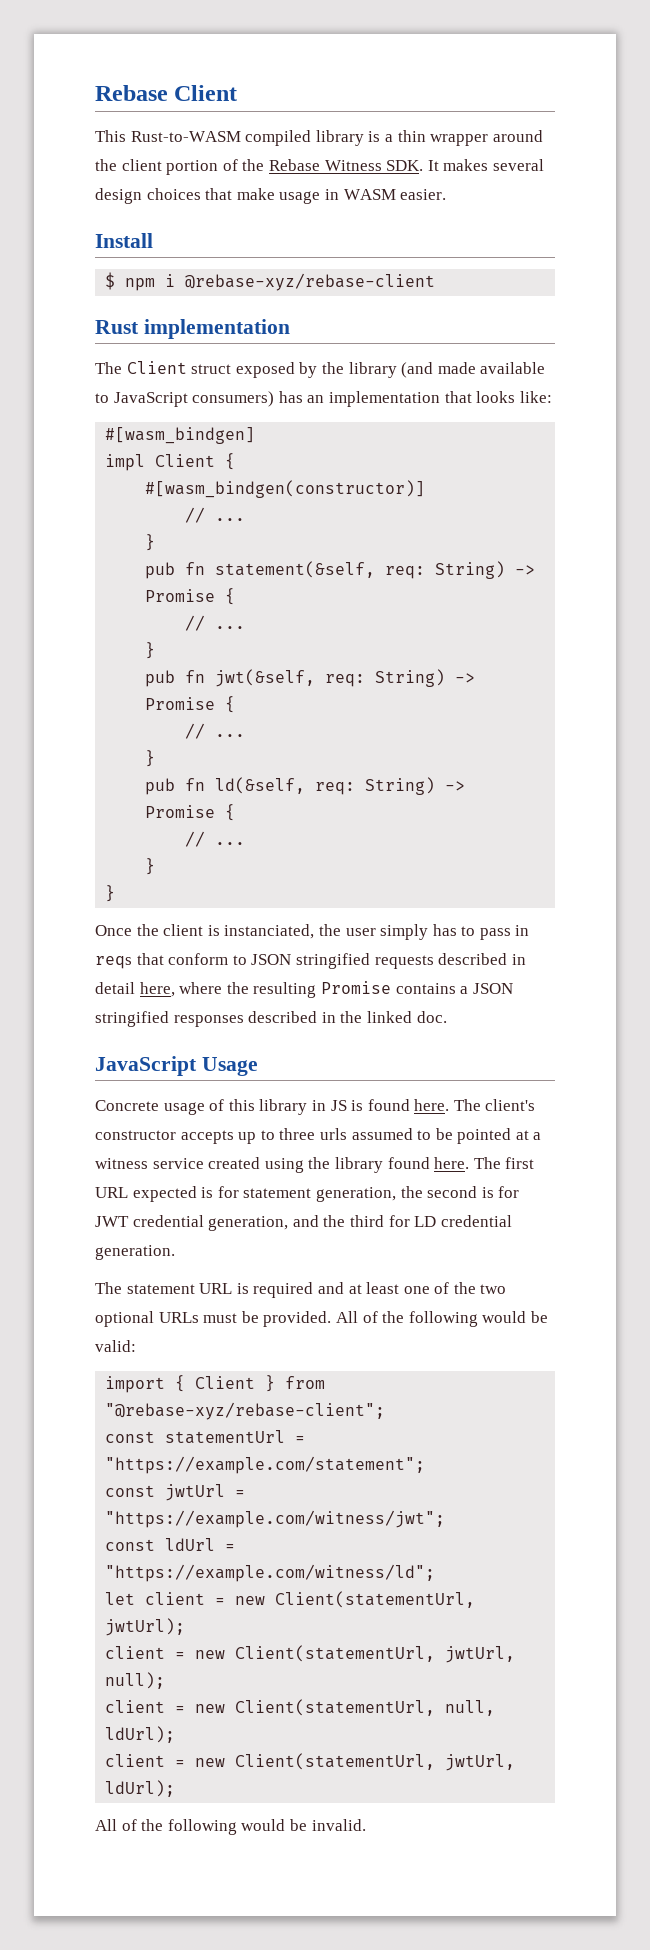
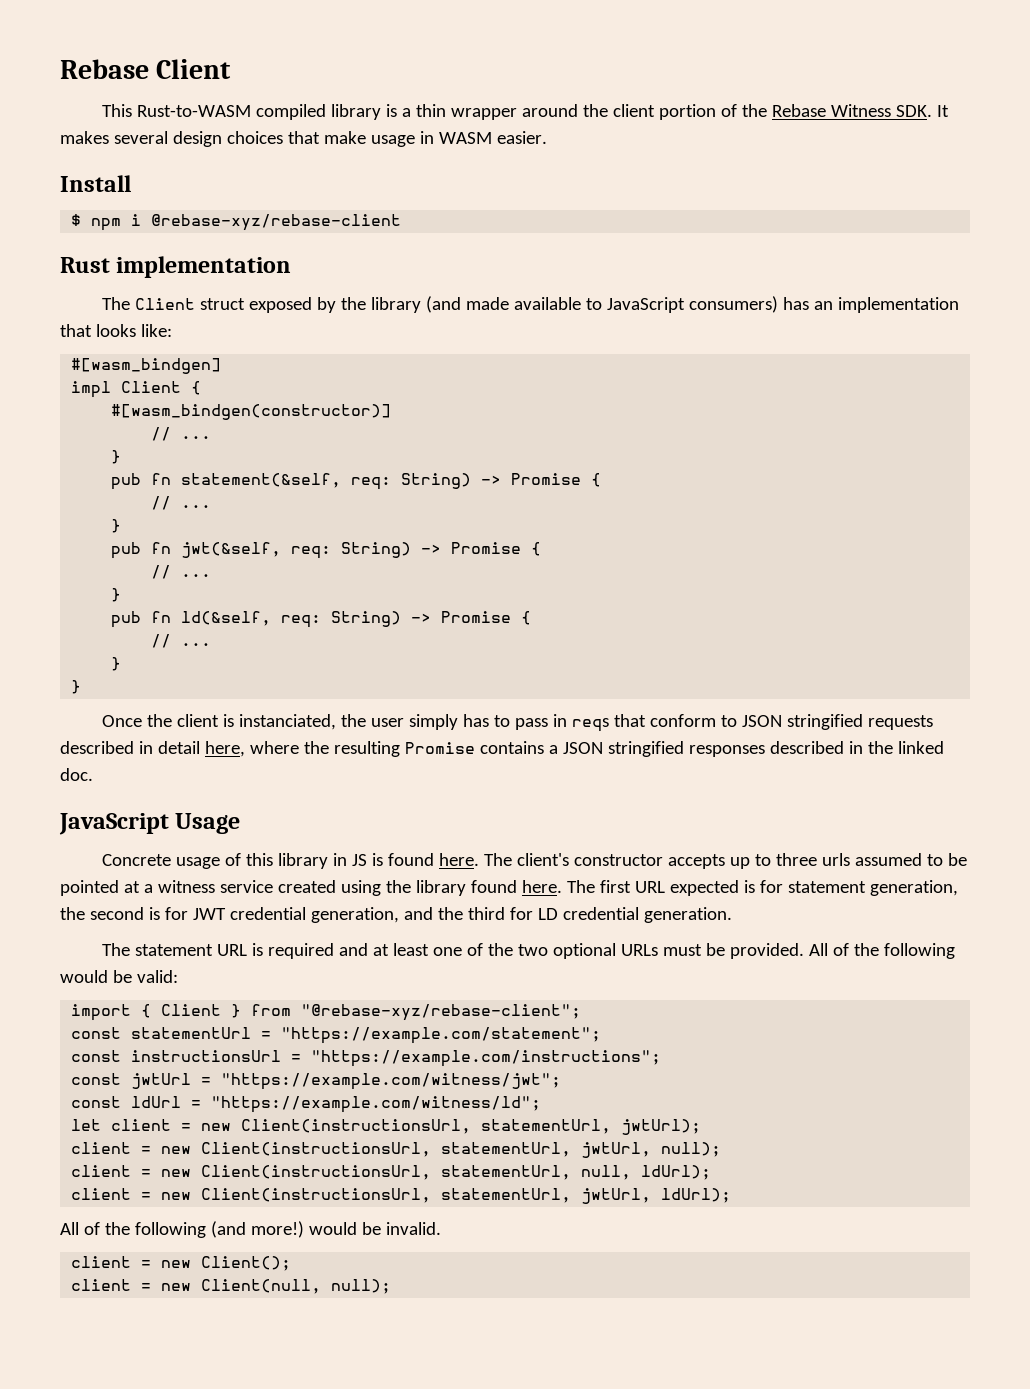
+ const instructionsUrl = "https://example.com/instructions";
- let client = new Client(statementUrl, jwtUrl);
+ let client = new Client(instructionsUrl, statementUrl, jwtUrl);
- client = new Client(statementUrl, jwtUrl, null);
+ client = new Client(instructionsUrl, statementUrl, jwtUrl, null);
- client = new Client(statementUrl, null, ldUrl);
+ client = new Client(instructionsUrl, statementUrl, null, ldUrl);
- client = new Client(statementUrl, jwtUrl, ldUrl);
+ client = new Client(instructionsUrl, statementUrl, jwtUrl, ldUrl);
- All of the following would be invalid.
+ All of the following (and more!) would be invalid.
+ client = new Client();
+ client = new Client(null, null);

